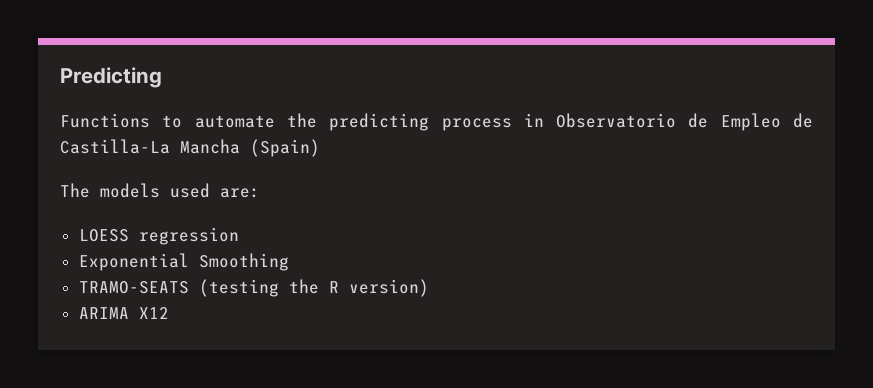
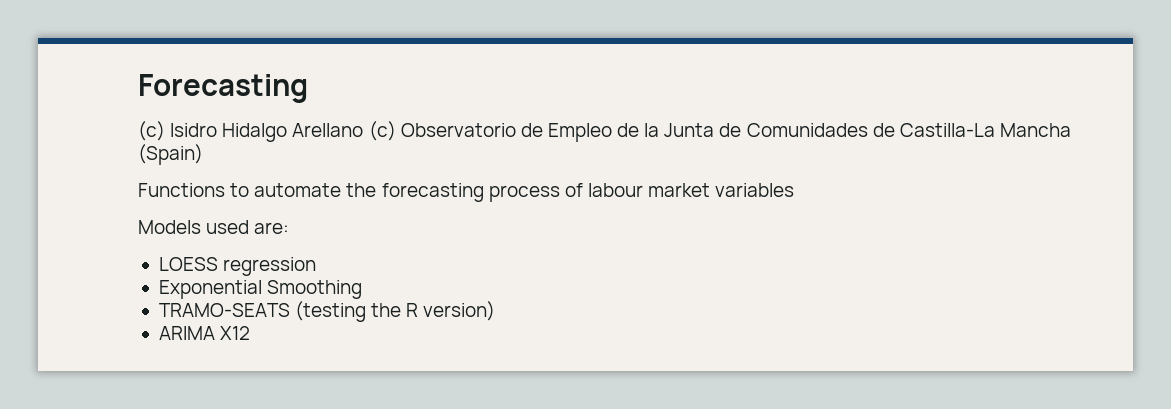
- Predicting
- Functions to automate the predicting process in Observatorio de Empleo de Castilla-La Mancha (Spain)
- The models used are:
+ Forecasting
+ (c) Isidro Hidalgo Arellano (c) Observatorio de Empleo de la Junta de Comunidades de Castilla-La Mancha (Spain)
+ Functions to automate the forecasting process of labour market variables
+ Models used are:

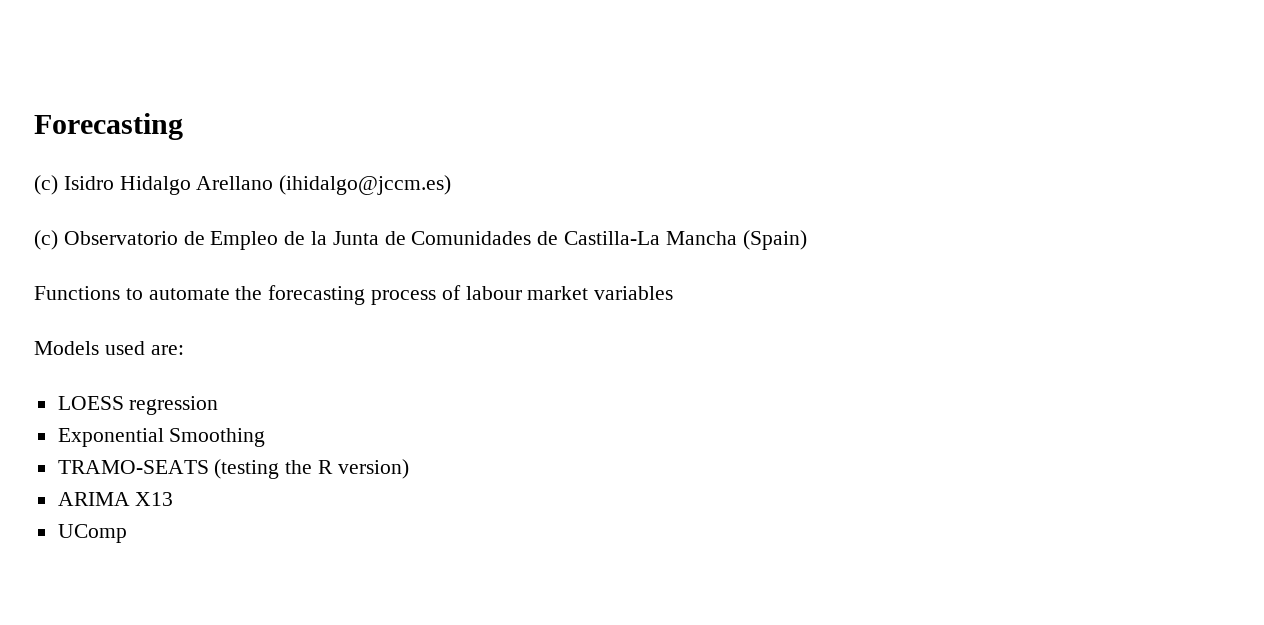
- (c) Isidro Hidalgo Arellano (c) Observatorio de Empleo de la Junta de Comunidades de Castilla-La Mancha (Spain)
+ (c) Isidro Hidalgo Arellano (ihidalgo@jccm.es)
+ (c) Observatorio de Empleo de la Junta de Comunidades de Castilla-La Mancha (Spain)
- ARIMA X12
+ ARIMA X13
+ UComp

